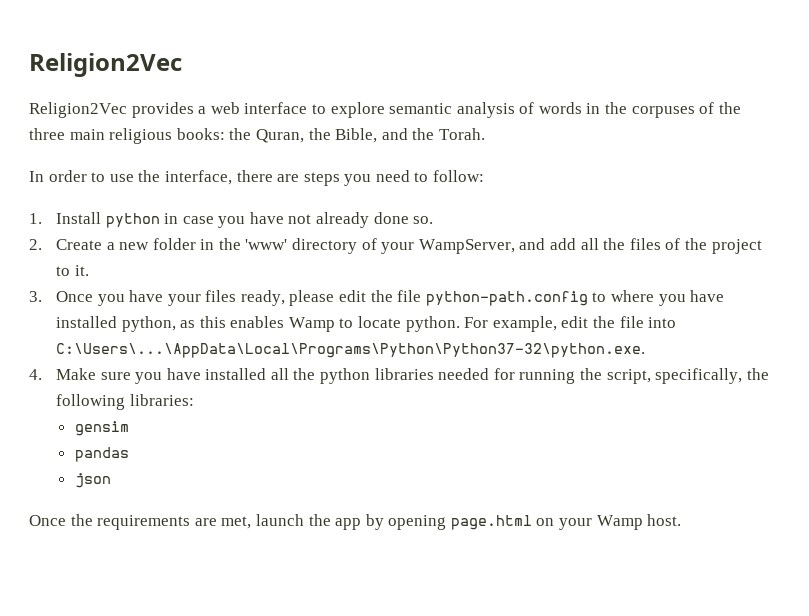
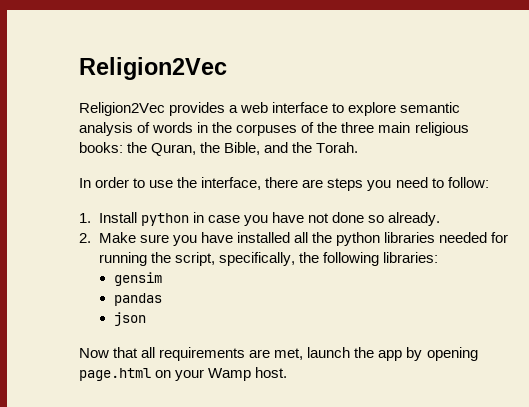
- 1. Install python in case you have not already done so.
- 2. Create a new folder in the 'www' directory of your WampServer, and add all the files of the project to it.
- 3. Once you have your files ready, please edit the file python-path.config to where you have installed python, as this enables Wamp to locate python. For example, edit the file into C:\Users\...\AppData\Local\Programs\Python\Python37-32\python.exe.
- 4. Make sure you have installed all the python libraries needed for running the script, specifically, the following libraries:
+ 1. Install python in case you have not done so already.
+ 2. Make sure you have installed all the python libraries needed for running the script, specifically, the following libraries:
- Once the requirements are met, launch the app by opening page.html on your Wamp host.
+ Now that all requirements are met, launch the app by opening page.html on your Wamp host.

